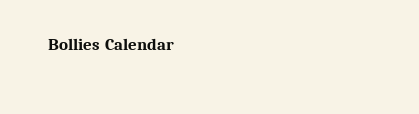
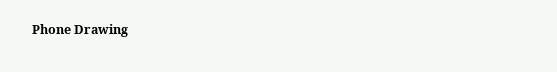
- Bollies Calendar
+ Phone Drawing

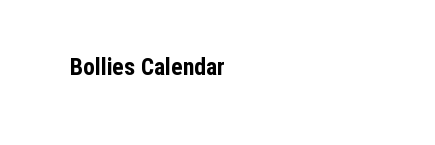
- Phone Drawing
+ Bollies Calendar

